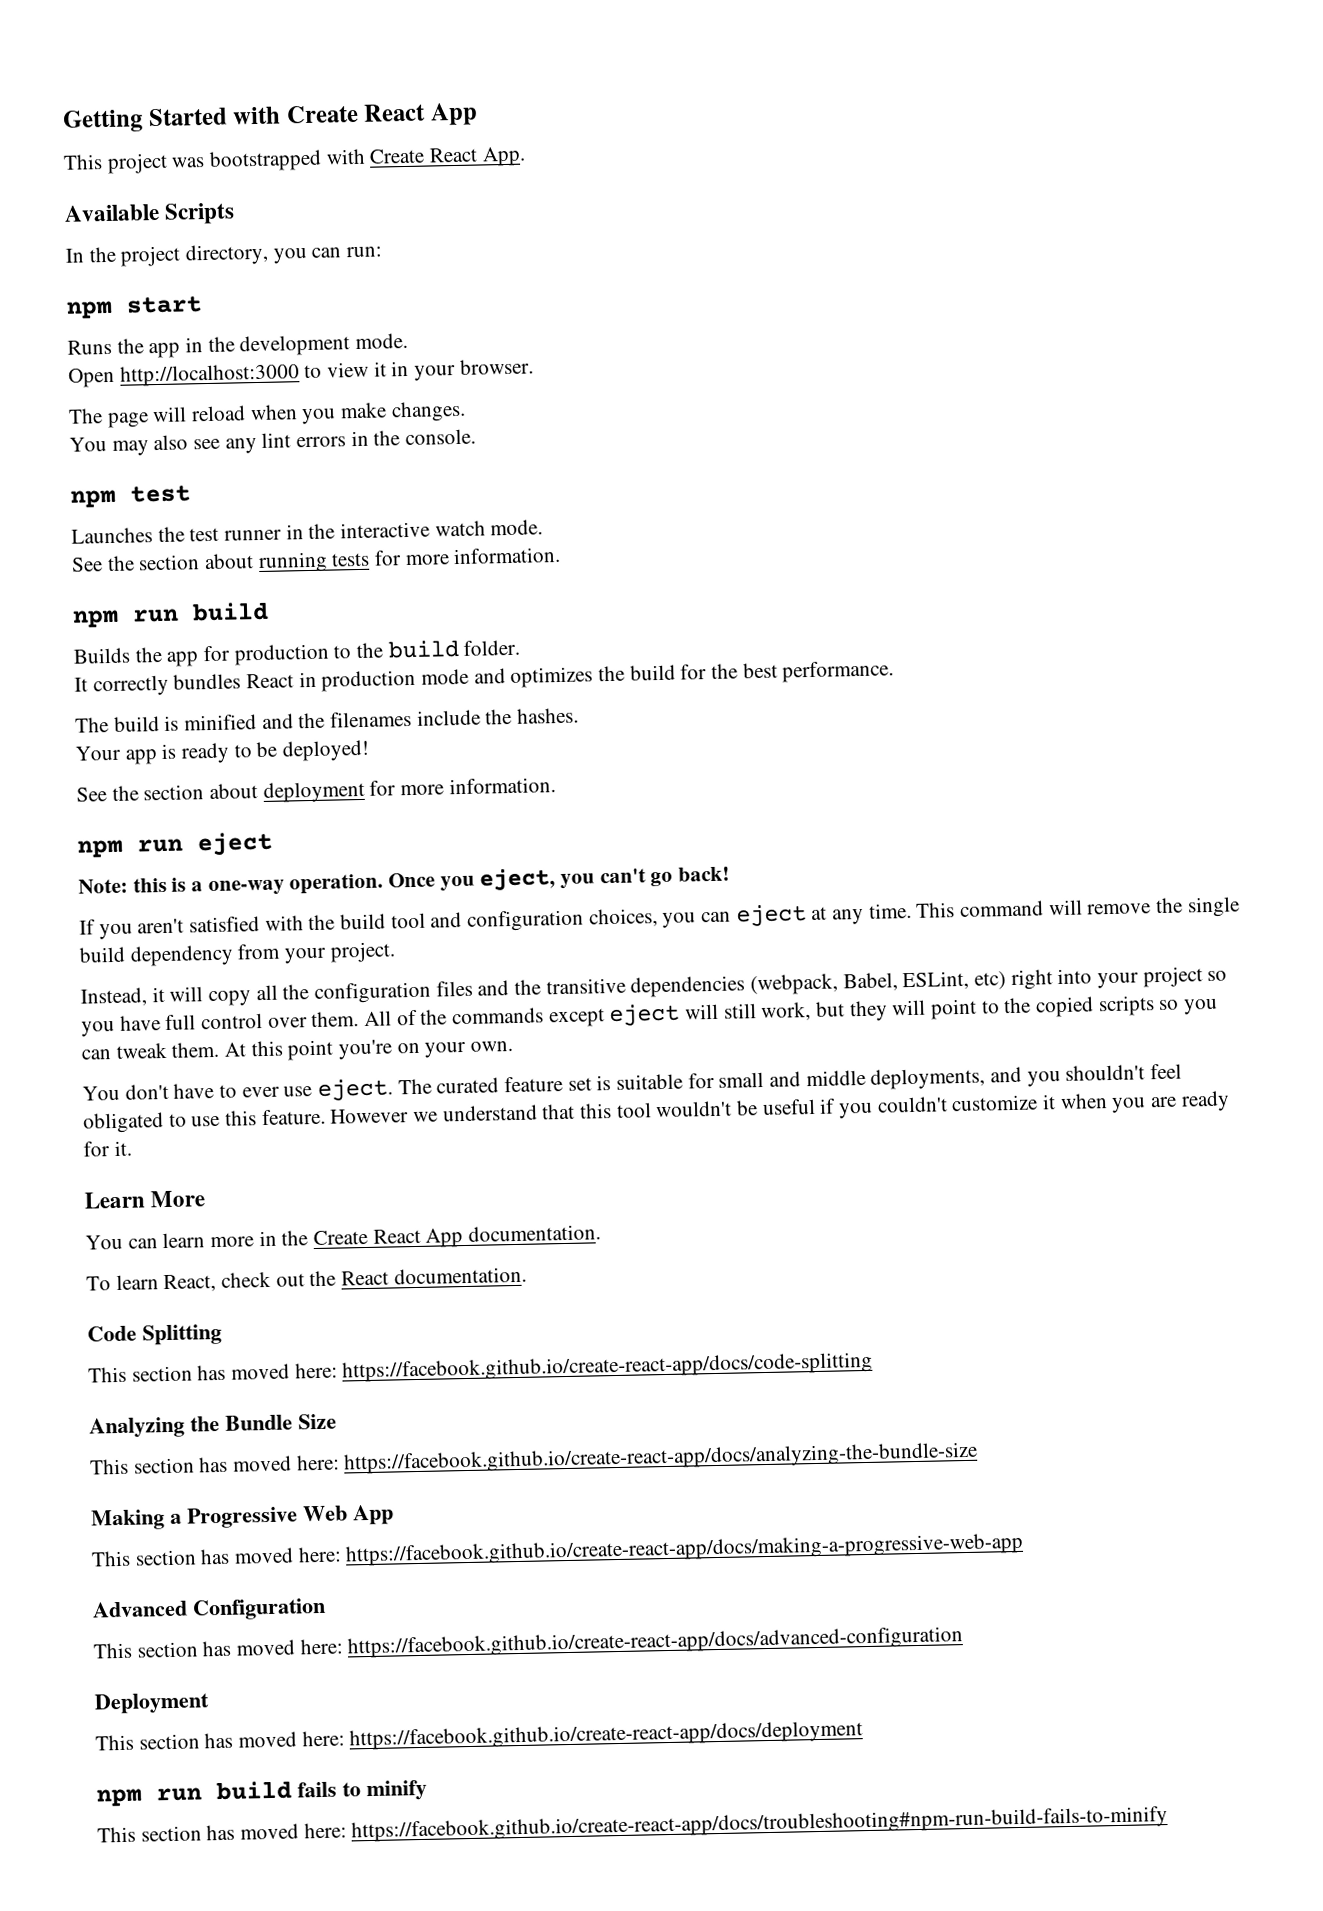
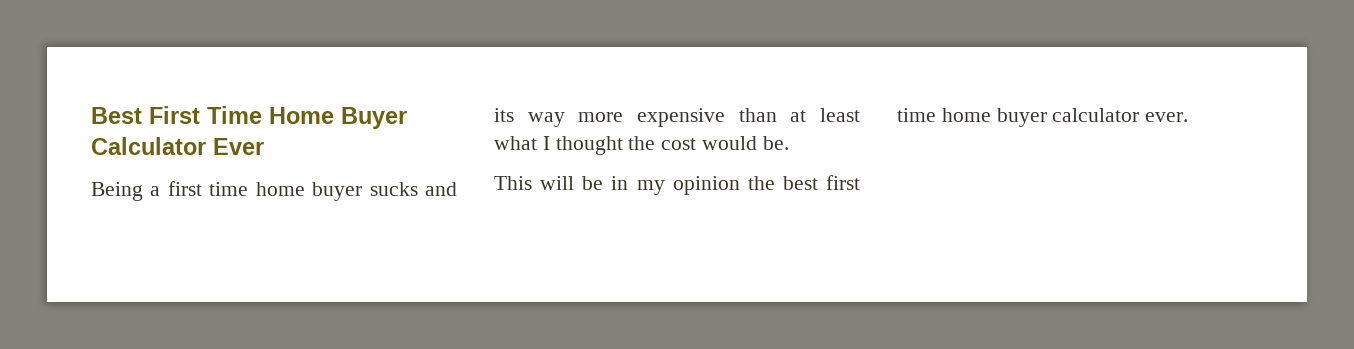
- Getting Started with Create React App
- This project was bootstrapped with Create React App.
- Available Scripts
- In the project directory, you can run:
- npm start
- Runs the app in the development mode.
- Open http://localhost:3000 to view it in your browser.
- The page will reload when you make changes.
- You may also see any lint errors in the console.
- npm test
- Launches the test runner in the interactive watch mode.
- See the section about running tests for more information.
- npm run build
- Builds the app for production to the build folder.
- It correctly bundles React in production mode and optimizes the build for the best performance.
- The build is minified and the filenames include the hashes.
- Your app is ready to be deployed!
- See the section about deployment for more information.
- npm run eject
- Note: this is a one-way operation. Once you eject, you can't go back!
- If you aren't satisfied with the build tool and configuration choices, you can eject at any time. This command will remove the single build dependency from your project.
- Instead, it will copy all the configuration files and the transitive dependencies (webpack, Babel, ESLint, etc) right into your project so you have full control over them. All of the commands except eject will still work, but they will point to the copied scripts so you can tweak them. At this point you're on your own.
- You don't have to ever use eject. The curated feature set is suitable for small and middle deployments, and you shouldn't feel obligated to use this feature. However we understand that this tool wouldn't be useful if you couldn't customize it when you are ready for it.
- Learn More
- You can learn more in the Create React App documentation.
- To learn React, check out the React documentation.
- Code Splitting
- This section has moved here: https://facebook.github.io/create-react-app/docs/code-splitting
- Analyzing the Bundle Size
- This section has moved here: https://facebook.github.io/create-react-app/docs/analyzing-the-bundle-size
- Making a Progressive Web App
- This section has moved here: https://facebook.github.io/create-react-app/docs/making-a-progressive-web-app
- Advanced Configuration
- This section has moved here: https://facebook.github.io/create-react-app/docs/advanced-configuration
- Deployment
- This section has moved here: https://facebook.github.io/create-react-app/docs/deployment
- npm run build fails to minify
- This section has moved here: https://facebook.github.io/create-react-app/docs/troubleshooting#npm-run-build-fails-to-minify
+ Best First Time Home Buyer Calculator Ever
+ Being a first time home buyer sucks and its way more expensive than at least what I thought the cost would be.
+ This will be in my opinion the best first time home buyer calculator ever.

